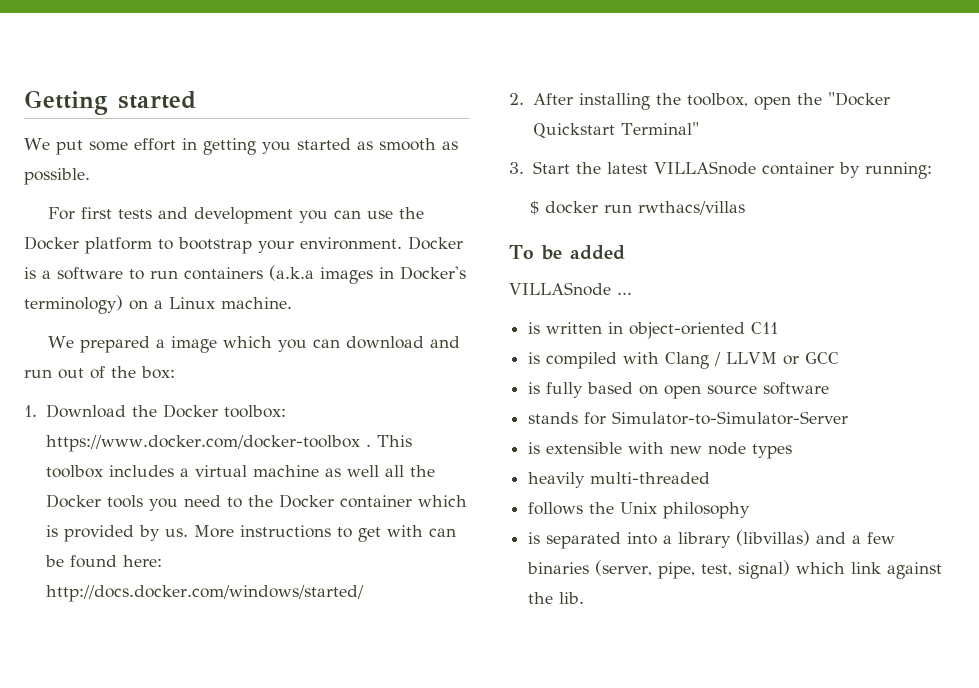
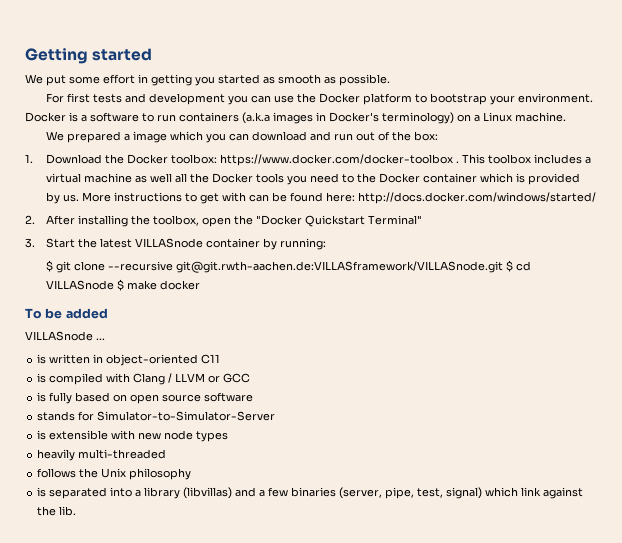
- $ docker run rwthacs/villas
+ $ git clone --recursive git@git.rwth-aachen.de:VILLASframework/VILLASnode.git $ cd VILLASnode $ make docker

